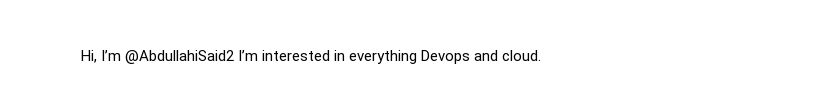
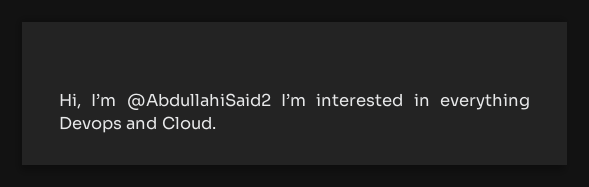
- Hi, I’m @AbdullahiSaid2 I’m interested in everything Devops and cloud.
+ Hi, I’m @AbdullahiSaid2 I’m interested in everything Devops and Cloud.

